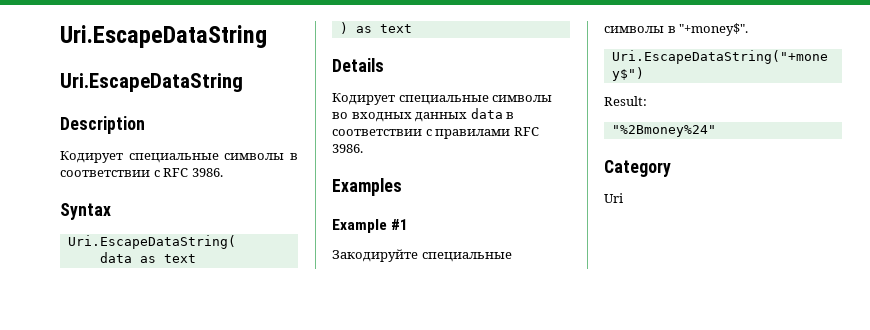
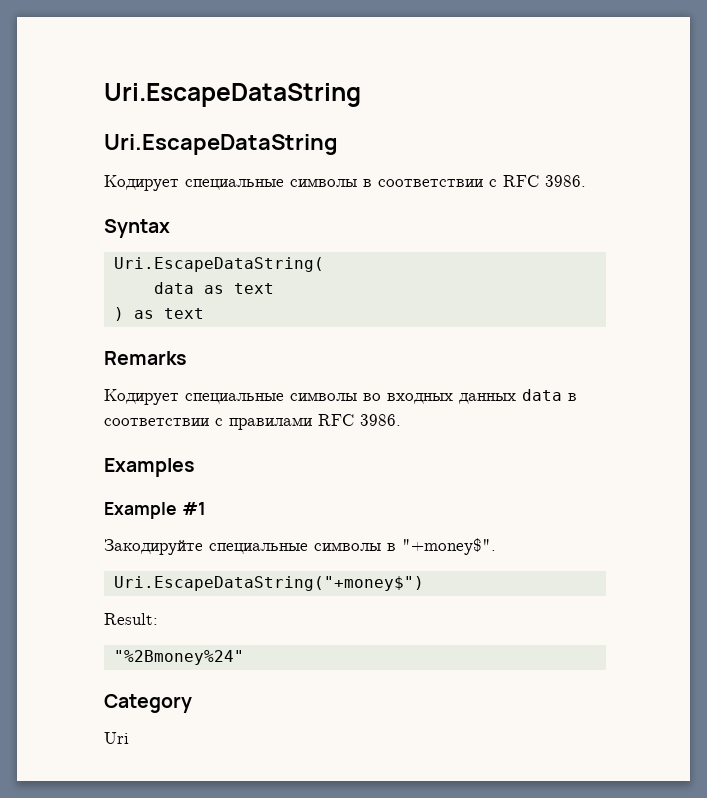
- Description
- Details
+ Remarks

